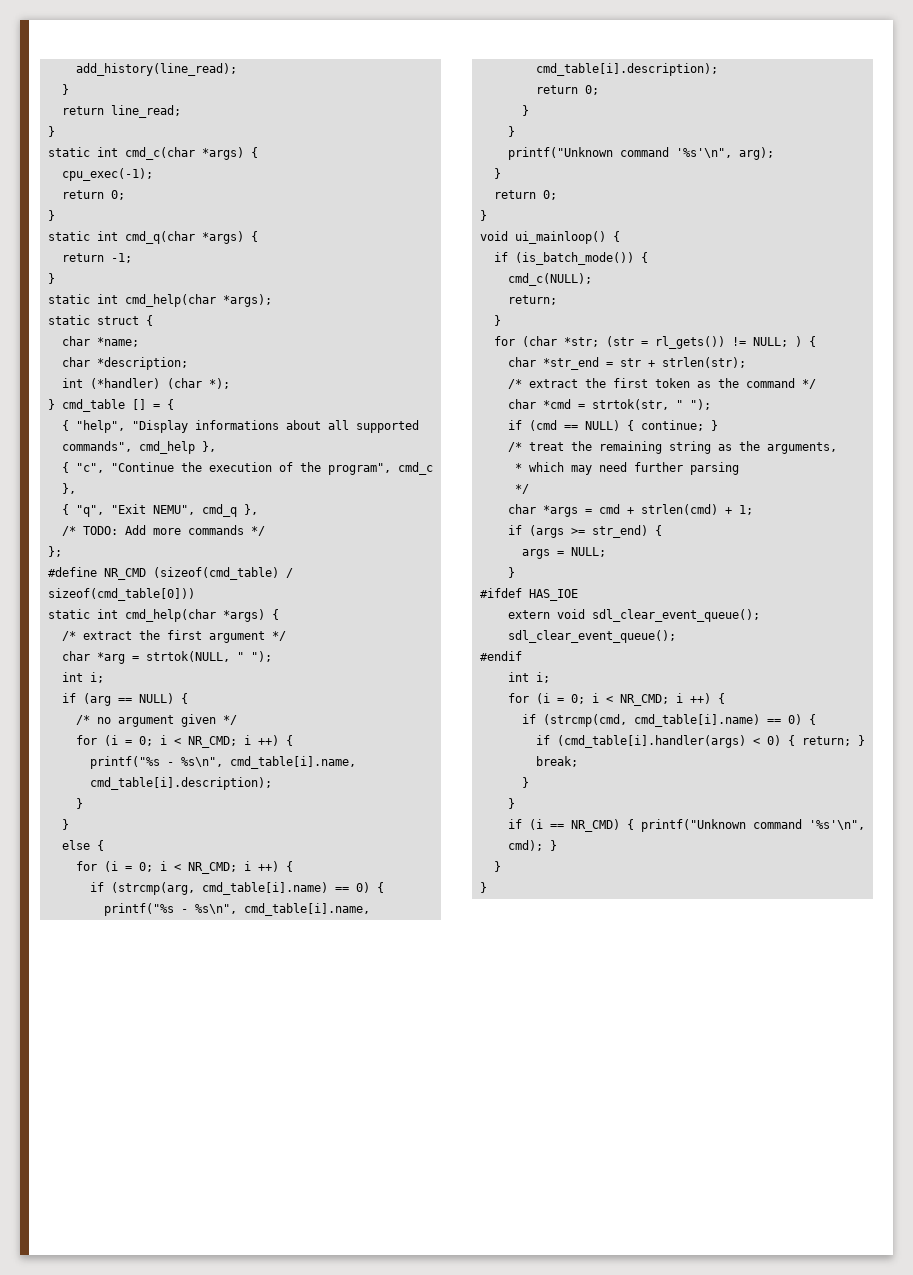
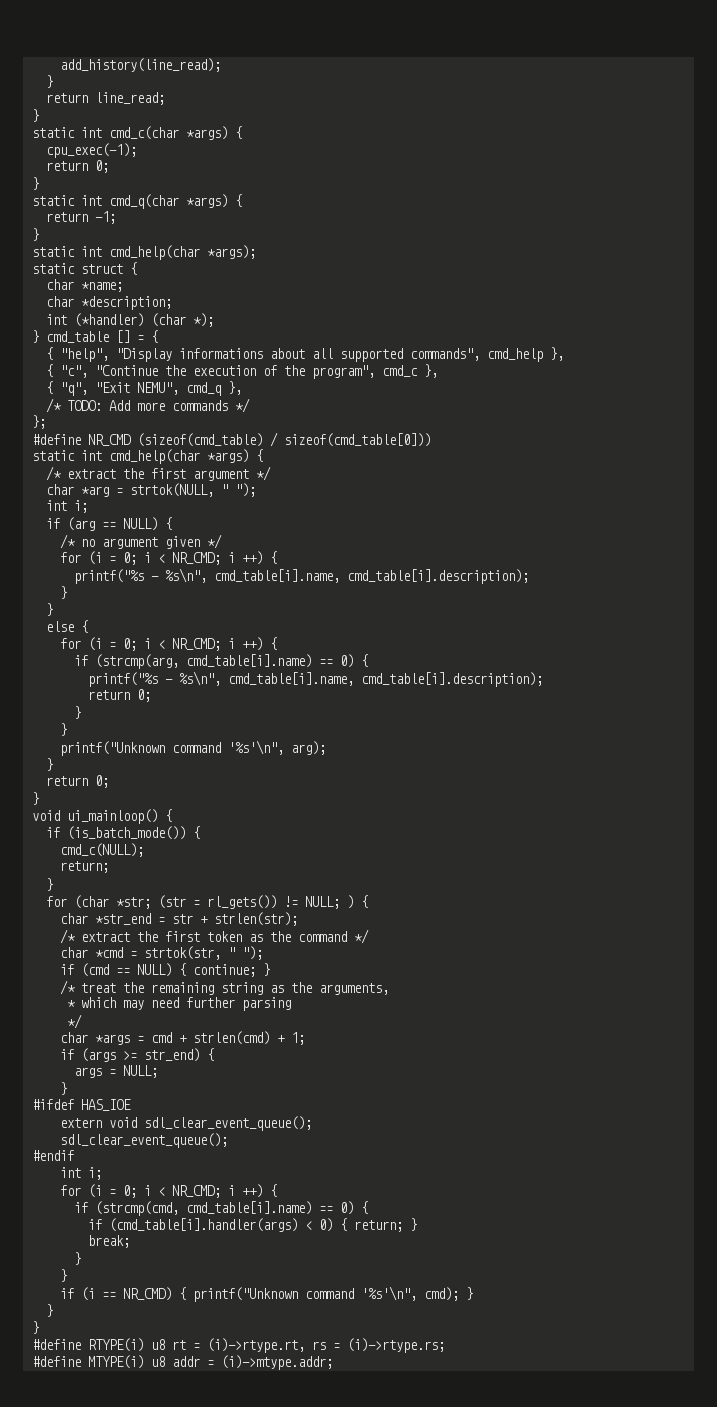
+ #define RTYPE(i) u8 rt = (i)->rtype.rt, rs = (i)->rtype.rs;
+ #define MTYPE(i) u8 addr = (i)->mtype.addr;

